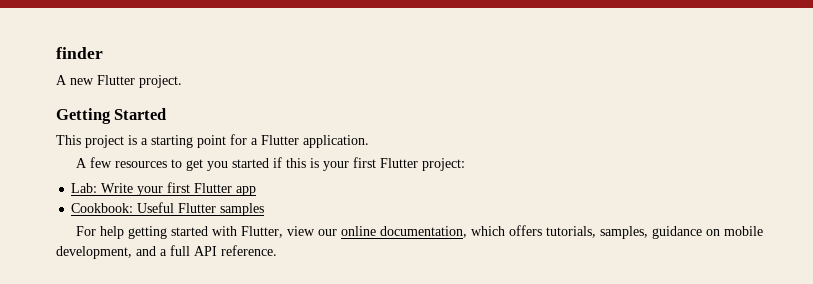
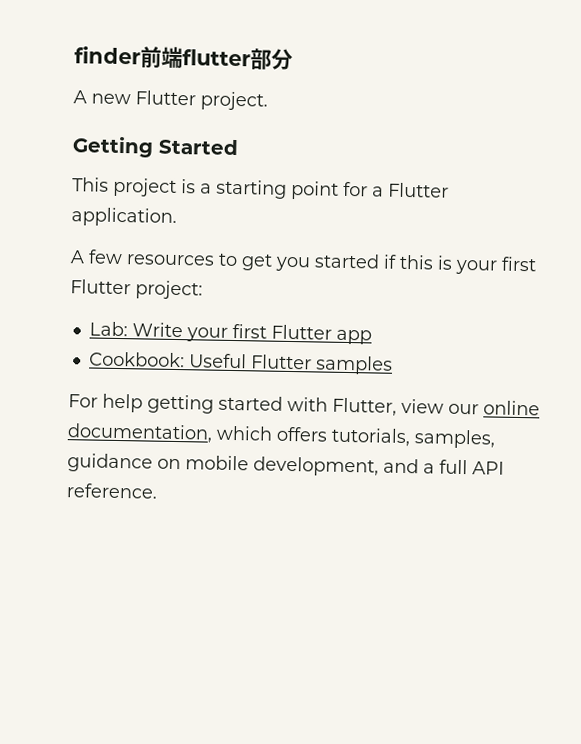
- finder
+ finder前端flutter部分

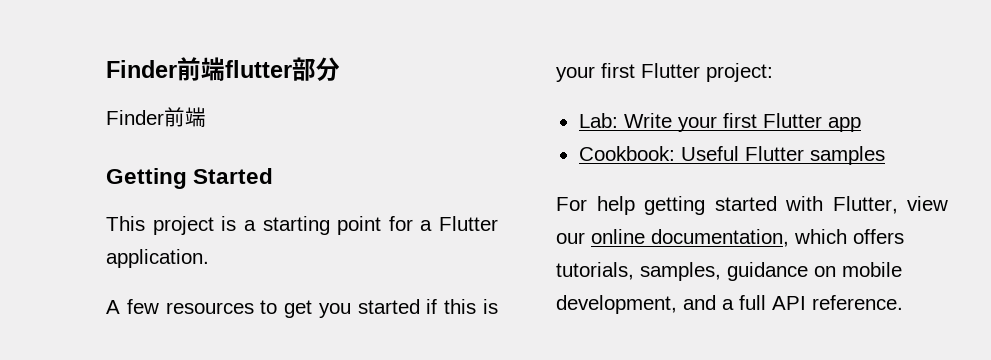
- finder前端flutter部分
- A new Flutter project.
+ Finder前端flutter部分
+ Finder前端

